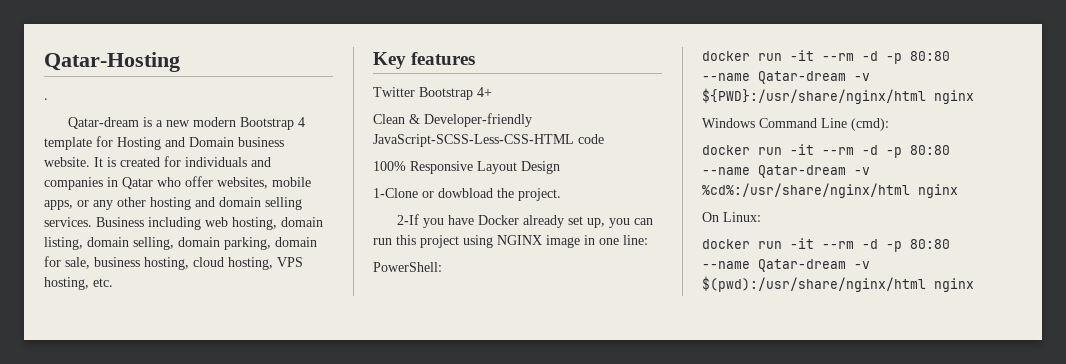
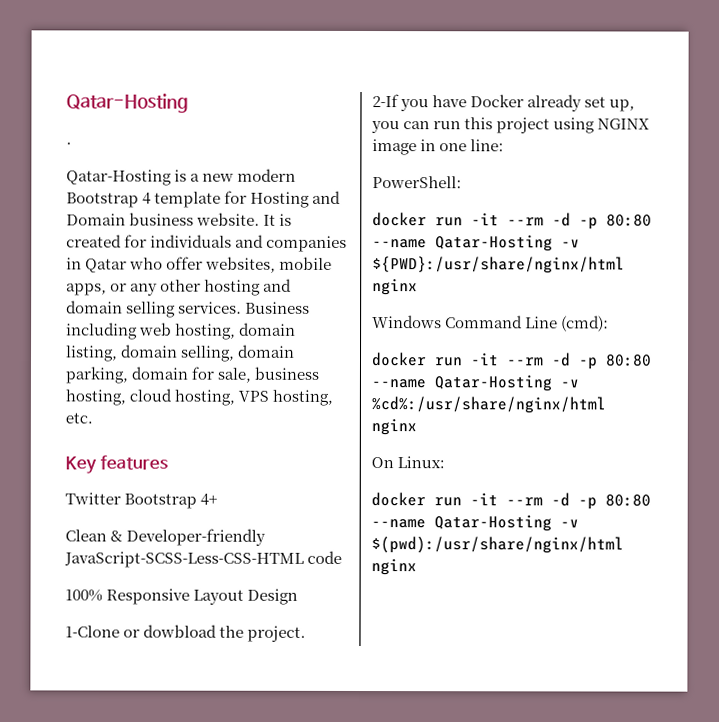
- Qatar-dream is a new modern Bootstrap 4 template for Hosting and Domain business website.
+ Qatar-Hosting is a new modern Bootstrap 4 template for Hosting and Domain business website.
- docker run -it --rm -d -p 80:80 --name Qatar-dream -v ${PWD}:/usr/share/nginx/html nginx
+ docker run -it --rm -d -p 80:80 --name Qatar-Hosting -v ${PWD}:/usr/share/nginx/html nginx
- docker run -it --rm -d -p 80:80 --name Qatar-dream -v %cd%:/usr/share/nginx/html nginx
+ docker run -it --rm -d -p 80:80 --name Qatar-Hosting -v %cd%:/usr/share/nginx/html nginx
- docker run -it --rm -d -p 80:80 --name Qatar-dream -v $(pwd):/usr/share/nginx/html nginx
+ docker run -it --rm -d -p 80:80 --name Qatar-Hosting -v $(pwd):/usr/share/nginx/html nginx

